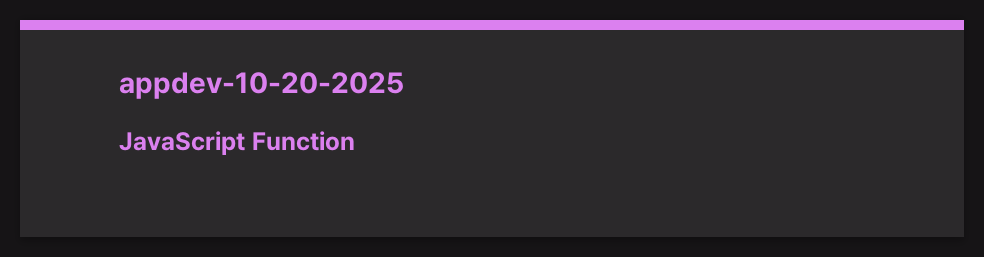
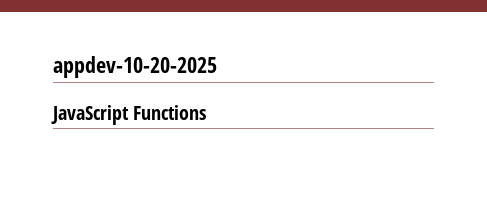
- JavaScript Function
+ JavaScript Functions

